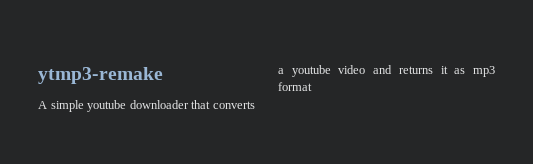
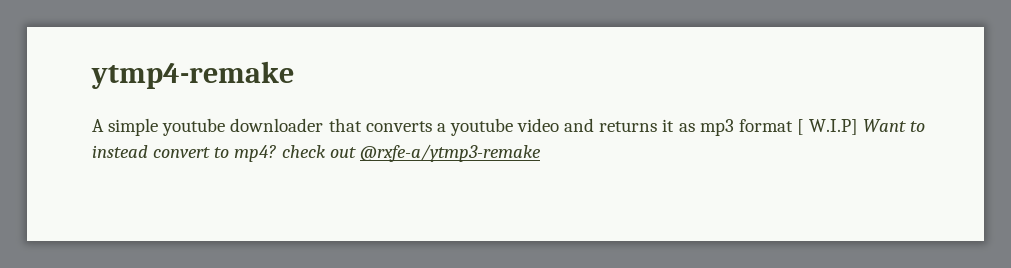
- ytmp3-remake
+ ytmp4-remake
- A simple youtube downloader that converts a youtube video and returns it as mp3 format
+ A simple youtube downloader that converts a youtube video and returns it as mp3 format [ W.I.P] Want to instead convert to mp4? check out @rxfe-a/ytmp3-remake

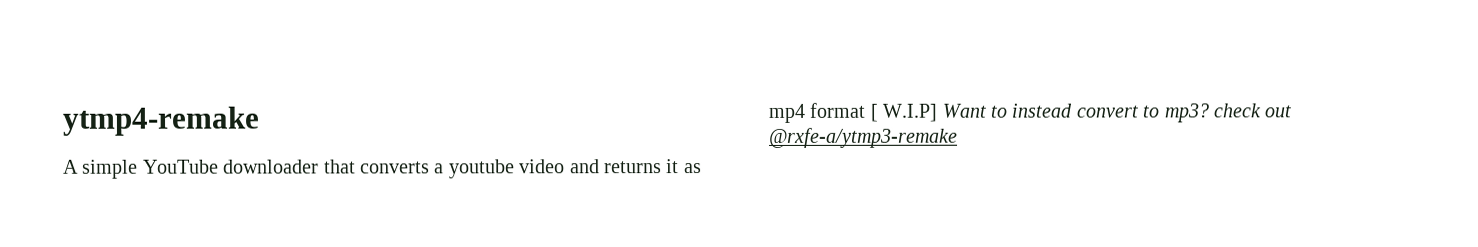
- A simple youtube downloader that converts a youtube video and returns it as mp3 format [ W.I.P] Want to instead convert to mp4? check out @rxfe-a/ytmp3-remake
+ A simple YouTube downloader that converts a youtube video and returns it as mp4 format [ W.I.P] Want to instead convert to mp3? check out @rxfe-a/ytmp3-remake

